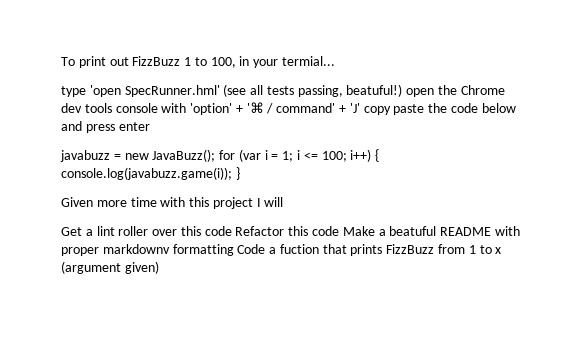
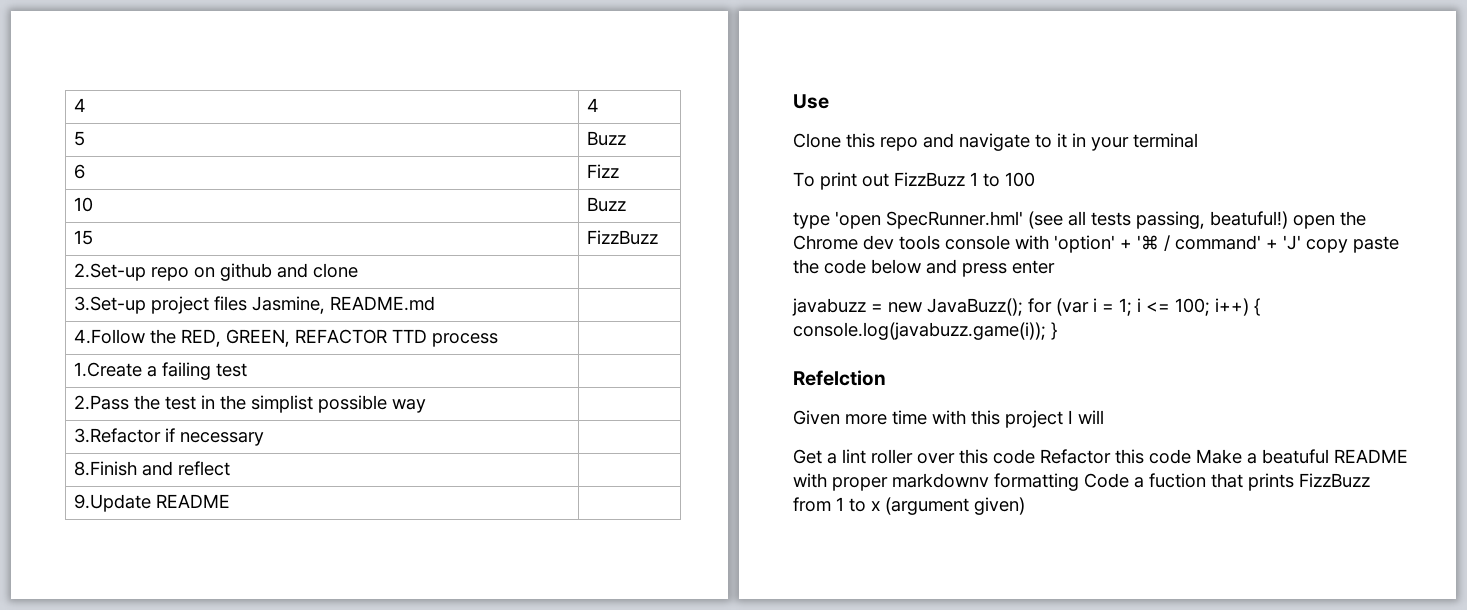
+ 4 | 4
+ 5 | Buzz
+ 6 | Fizz
+ 10 | Buzz
+ 15 | FizzBuzz
+ 2.Set-up repo on github and clone |
+ 3.Set-up project files Jasmine, README.md |
+ 4.Follow the RED, GREEN, REFACTOR TTD process |
+ 1.Create a failing test |
+ 2.Pass the test in the simplist possible way |
+ 3.Refactor if necessary |
+ 8.Finish and reflect |
+ 9.Update README |
+ Use
+ Clone this repo and navigate to it in your terminal
- To print out FizzBuzz 1 to 100, in your termial...
+ To print out FizzBuzz 1 to 100
+ Refelction

